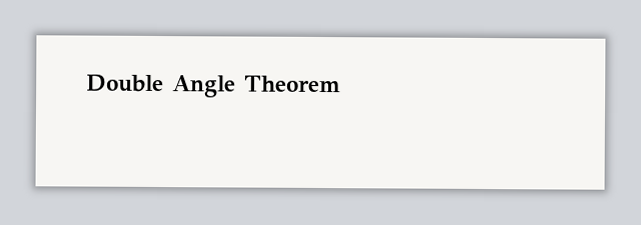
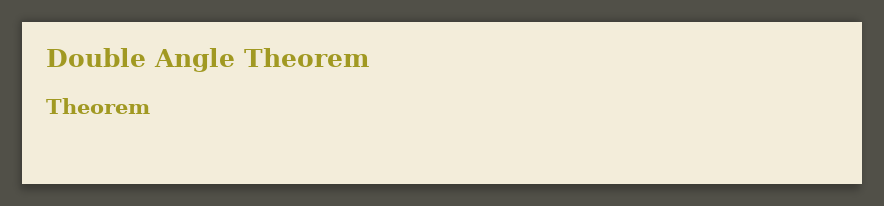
  Double Angle Theorem
+ Theorem

